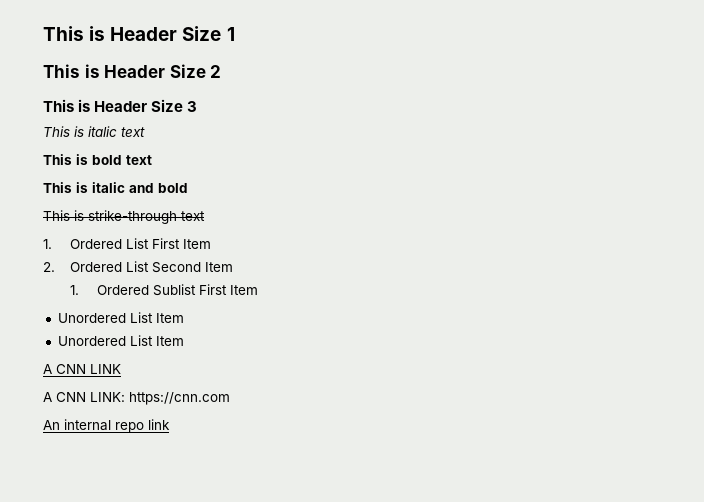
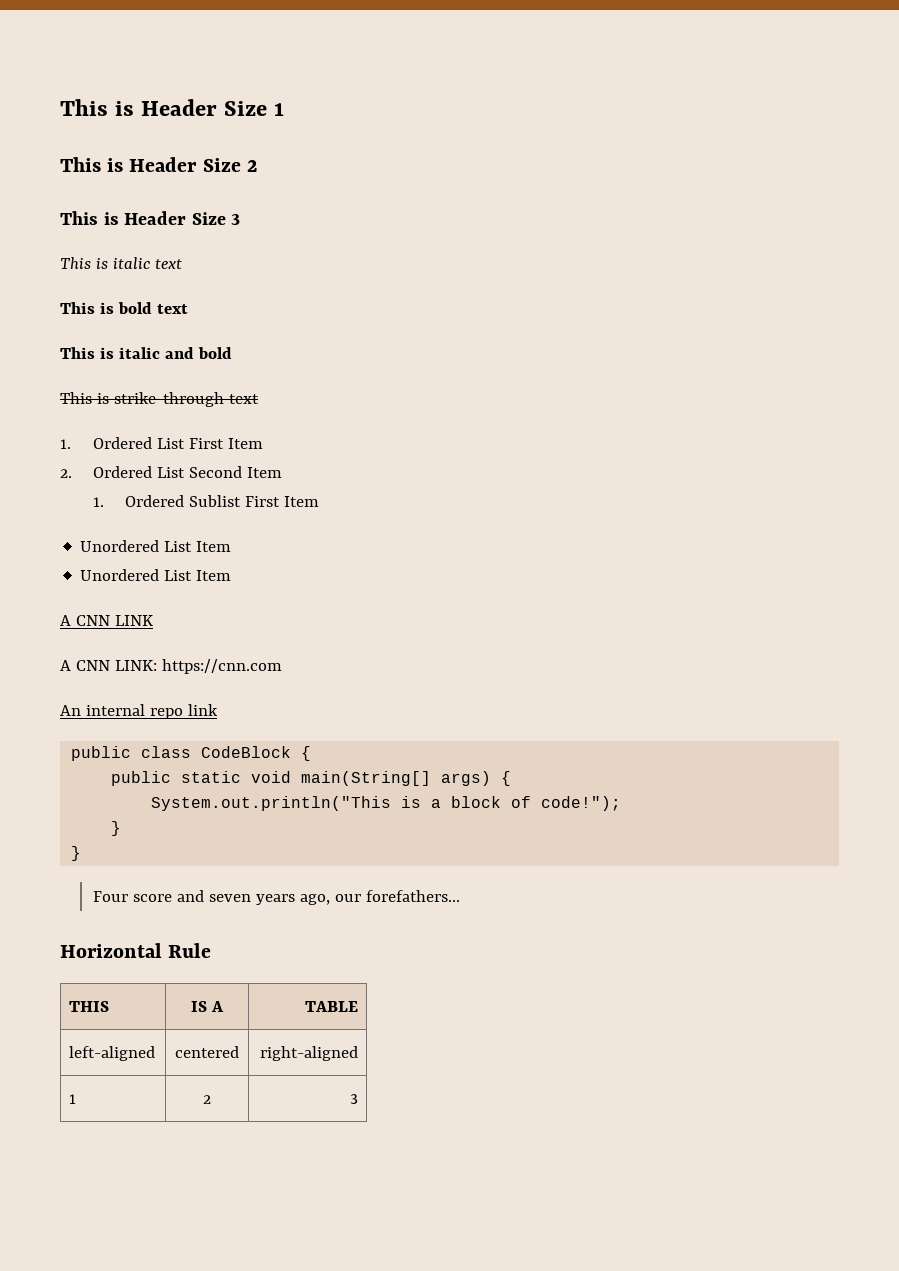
+ public class CodeBlock {
+ public static void main(String[] args) {
+ System.out.println("This is a block of code!");
+ }
+ }
+ Four score and seven years ago, our forefathers...
+ Horizontal Rule
+ THIS | IS A | TABLE
+ left-aligned | centered | right-aligned
+ 1 | 2 | 3

